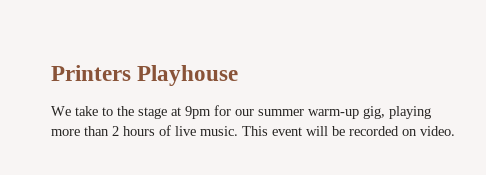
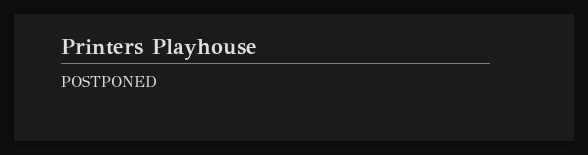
- We take to the stage at 9pm for our summer warm-up gig, playing more than 2 hours of live music. This event will be recorded on video.
+ POSTPONED

